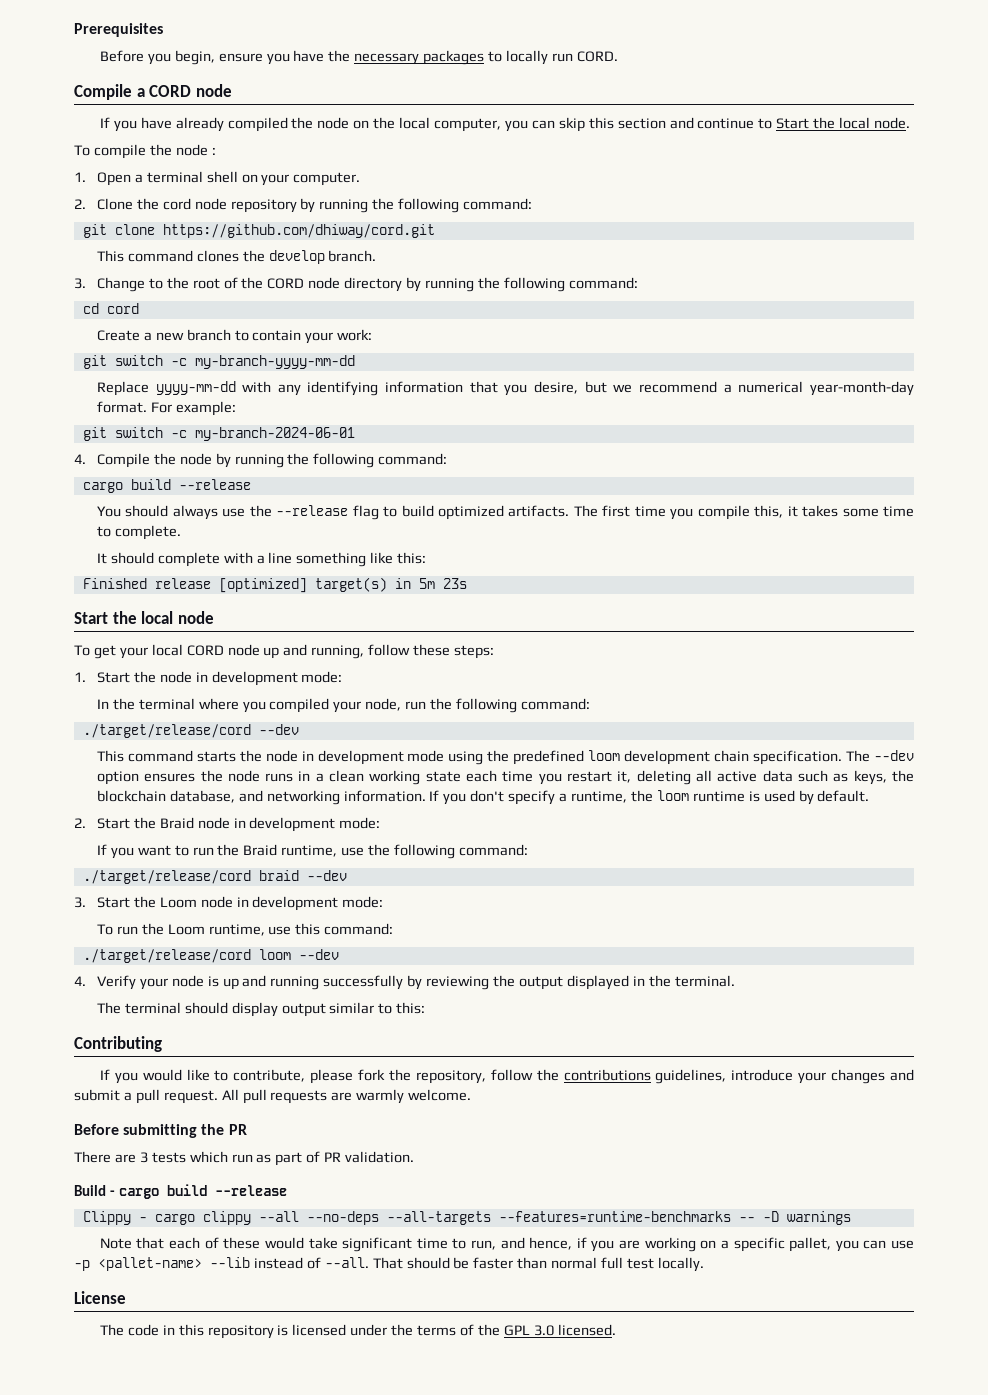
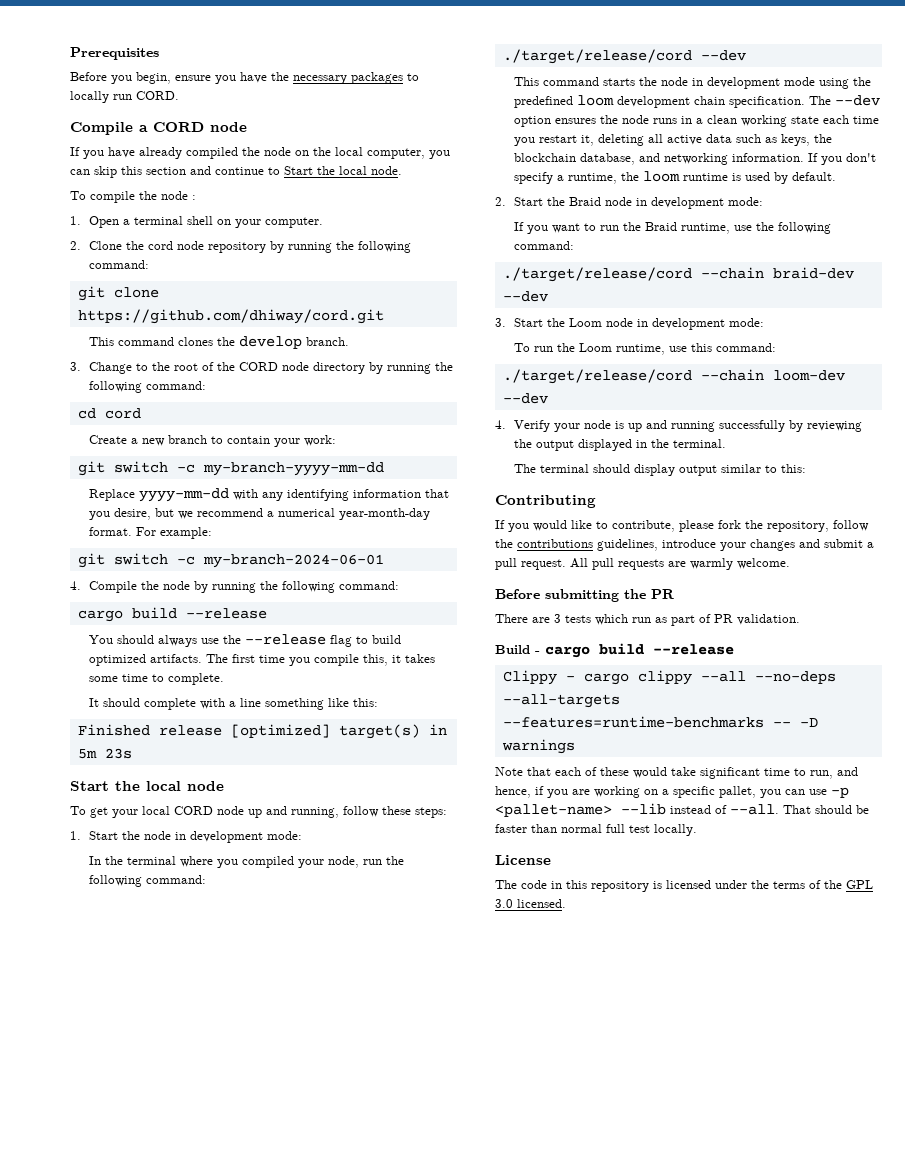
- ./target/release/cord braid --dev
+ ./target/release/cord --chain braid-dev --dev
- ./target/release/cord loom --dev
+ ./target/release/cord --chain loom-dev --dev

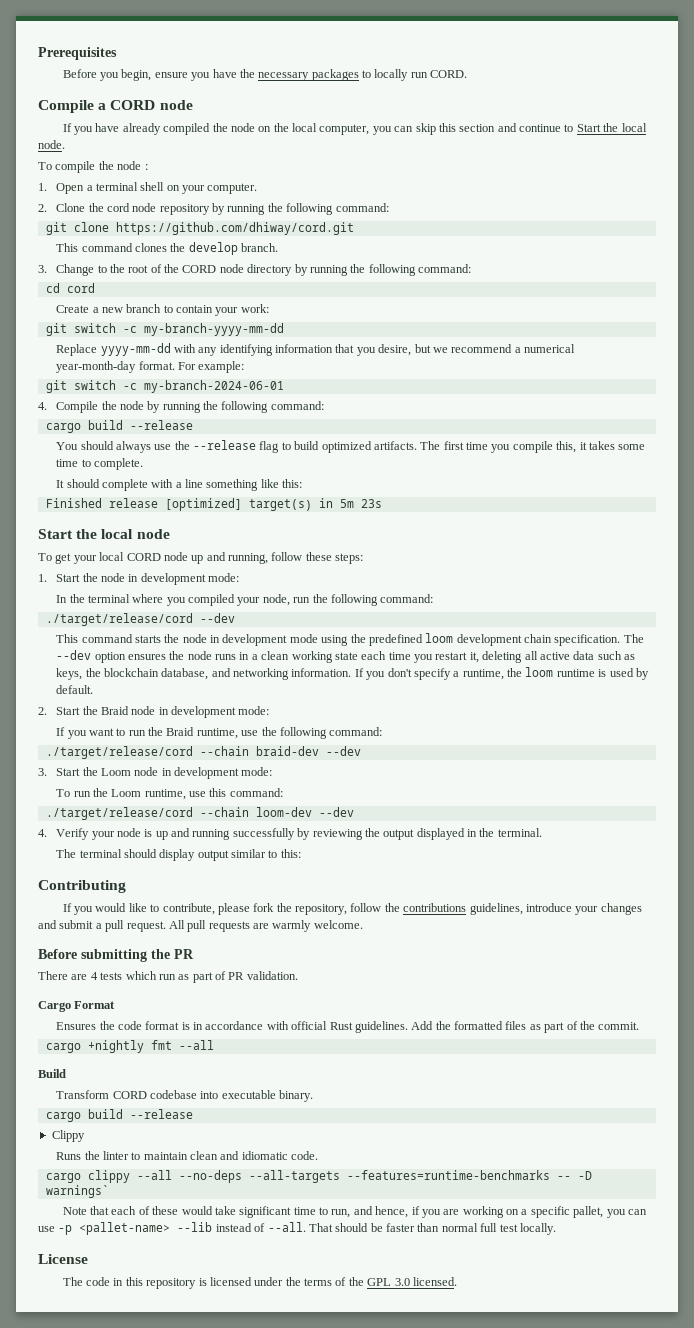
- There are 3 tests which run as part of PR validation.
+ There are 4 tests which run as part of PR validation.
- Build - cargo build --release
- Clippy - cargo clippy --all --no-deps --all-targets --features=runtime-benchmarks -- -D warnings
+ Cargo Format
+ Ensures the code format is in accordance with official Rust guidelines. Add the formatted files as part of the commit.
+ cargo +nightly fmt --all
+ Build
+ Transform CORD codebase into executable binary.
+ cargo build --release
+ Clippy
+ Runs the linter to maintain clean and idiomatic code.
+ cargo clippy --all --no-deps --all-targets --features=runtime-benchmarks -- -D warnings`

